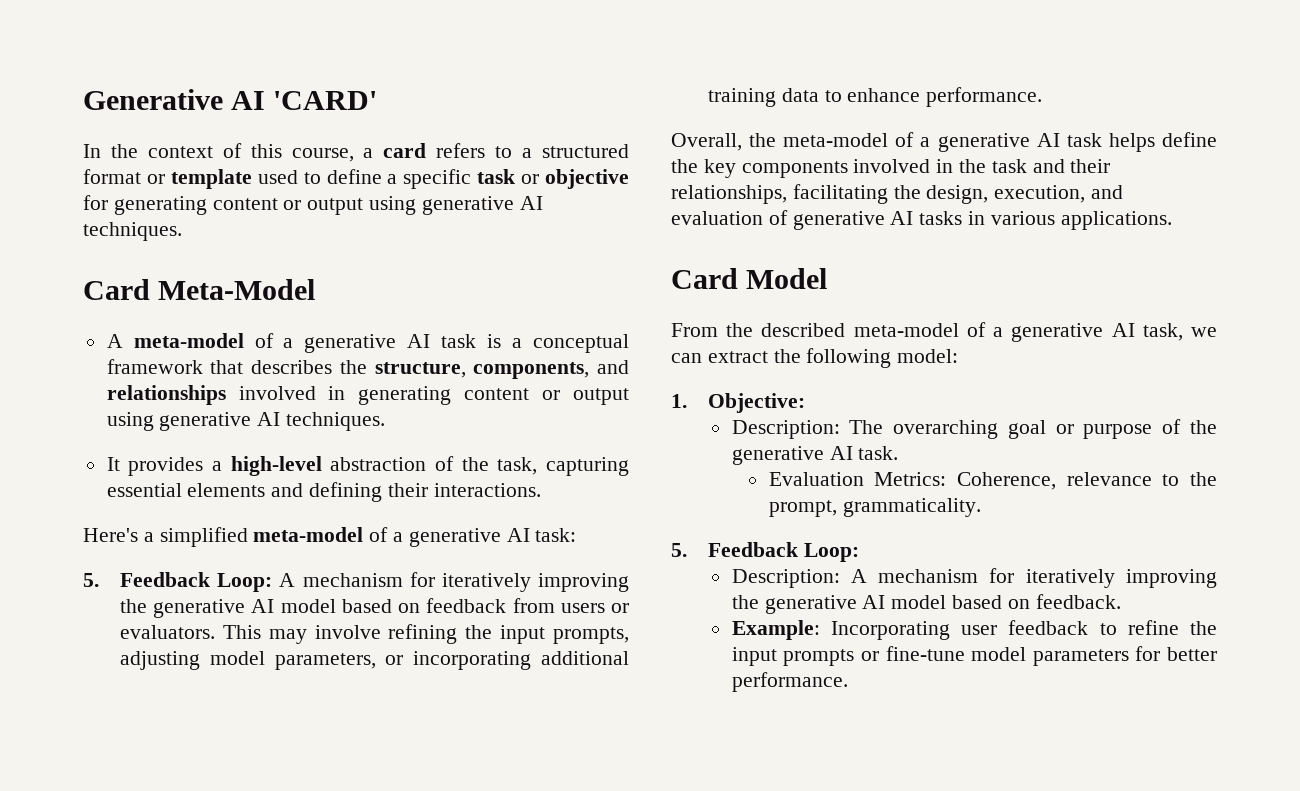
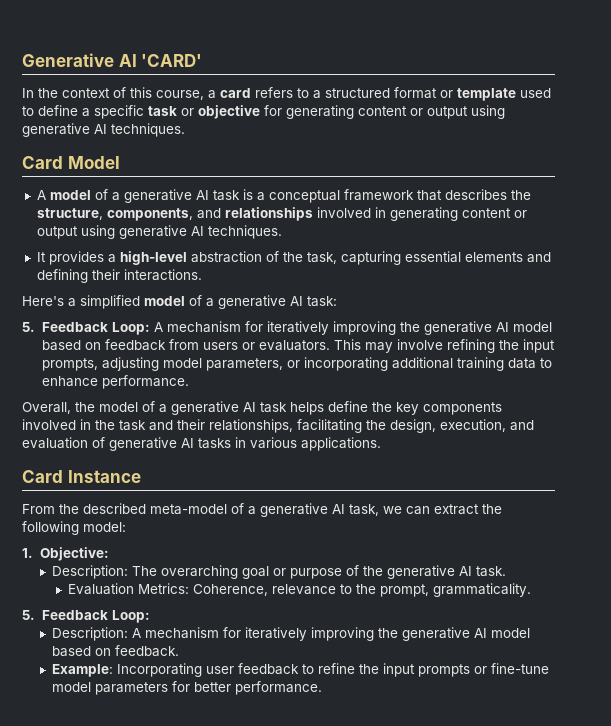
- Card Meta-Model
- A meta-model of a generative AI task is a conceptual framework that describes the structure, components, and relationships involved in generating content or output using generative AI techniques.
+ Card Model
+ A model of a generative AI task is a conceptual framework that describes the structure, components, and relationships involved in generating content or output using generative AI techniques.
- Here's a simplified meta-model of a generative AI task:
+ Here's a simplified model of a generative AI task:
- Overall, the meta-model of a generative AI task helps define the key components involved in the task and their relationships, facilitating the design, execution, and evaluation of generative AI tasks in various applications.
+ Overall, the model of a generative AI task helps define the key components involved in the task and their relationships, facilitating the design, execution, and evaluation of generative AI tasks in various applications.
- Card Model
+ Card Instance

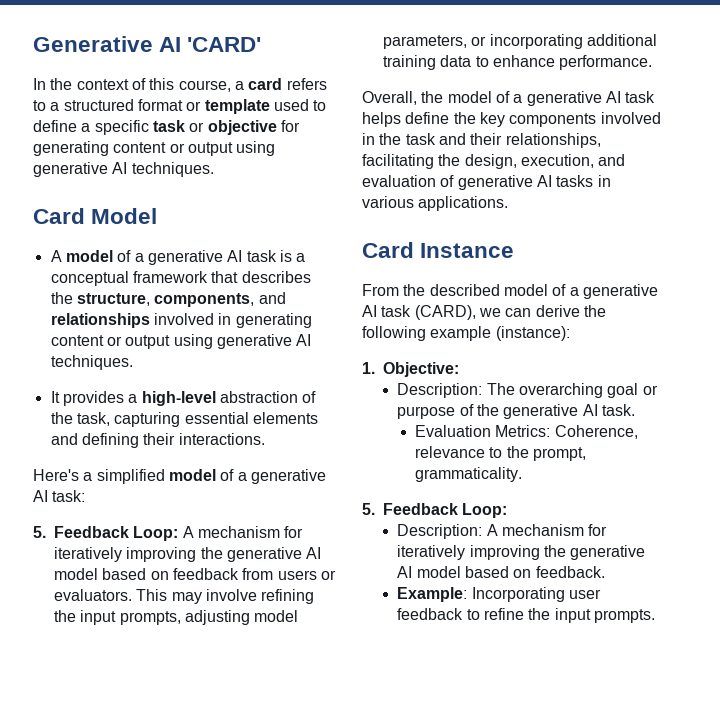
- From the described meta-model of a generative AI task, we can extract the following model:
+ From the described model of a generative AI task (CARD), we can derive the following example (instance):
- Example: Incorporating user feedback to refine the input prompts or fine-tune model parameters for better performance.
+ Example: Incorporating user feedback to refine the input prompts.

